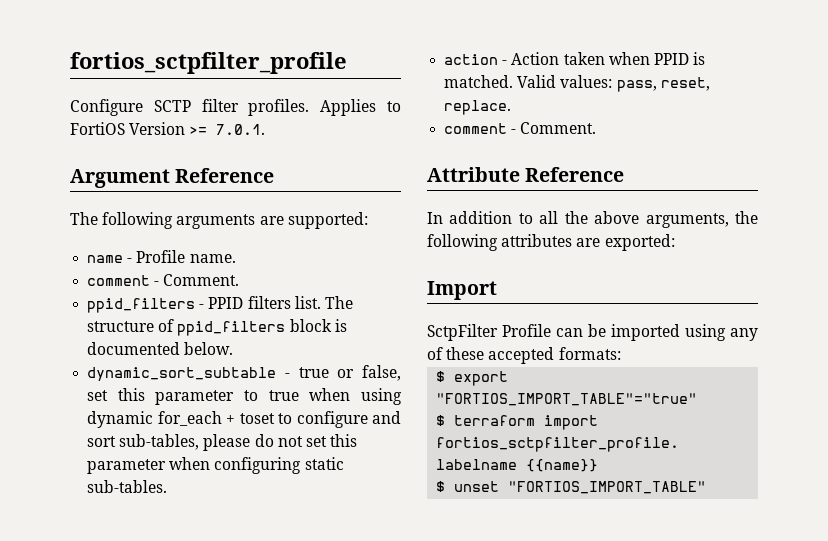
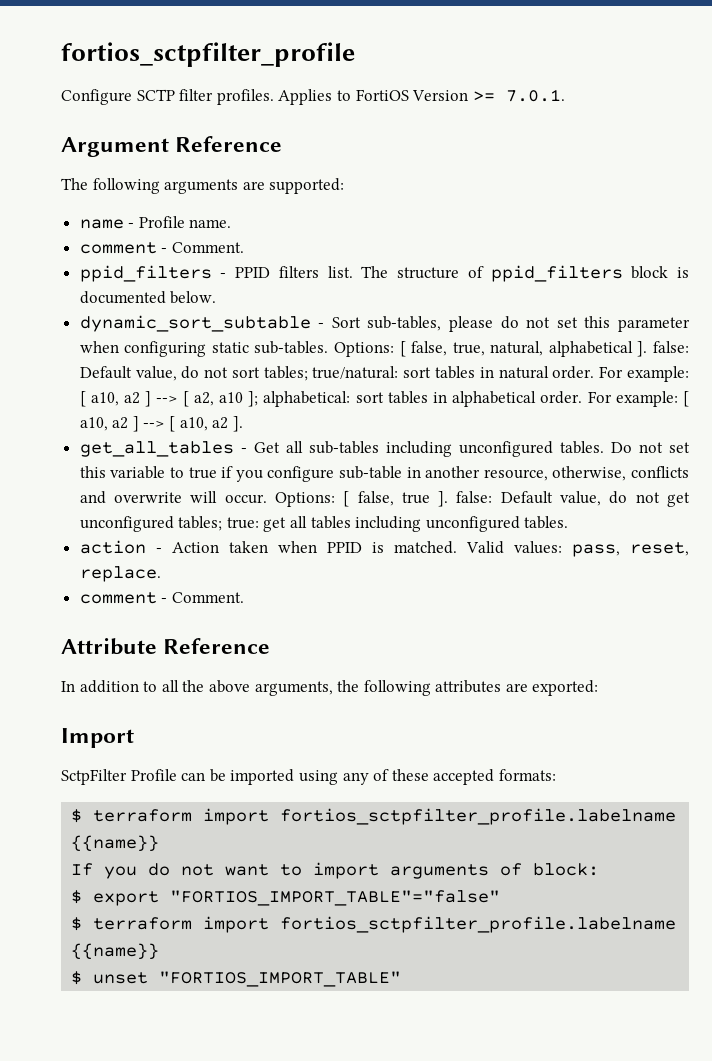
- dynamic_sort_subtable - true or false, set this parameter to true when using dynamic for_each + toset to configure and sort sub-tables, please do not set this parameter when configuring static sub-tables.
+ dynamic_sort_subtable - Sort sub-tables, please do not set this parameter when configuring static sub-tables. Options: [ false, true, natural, alphabetical ]. false: Default value, do not sort tables; true/natural: sort tables in natural order. For example: [ a10, a2 ] --> [ a2, a10 ]; alphabetical: sort tables in alphabetical order. For example: [ a10, a2 ] --> [ a10, a2 ].
+ get_all_tables - Get all sub-tables including unconfigured tables. Do not set this variable to true if you configure sub-table in another resource, otherwise, conflicts and overwrite will occur. Options: [ false, true ]. false: Default value, do not get unconfigured tables; true: get all tables including unconfigured tables.
  SctpFilter Profile can be imported using any of these accepted formats:
+ $ terraform import fortios_sctpfilter_profile.labelname {{name}}
+ If you do not want to import arguments of block:
- $ export "FORTIOS_IMPORT_TABLE"="true"
+ $ export "FORTIOS_IMPORT_TABLE"="false"

